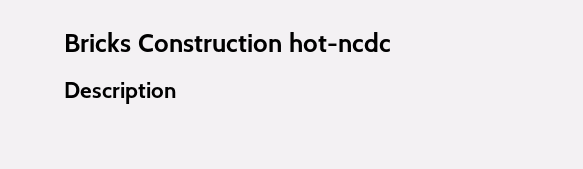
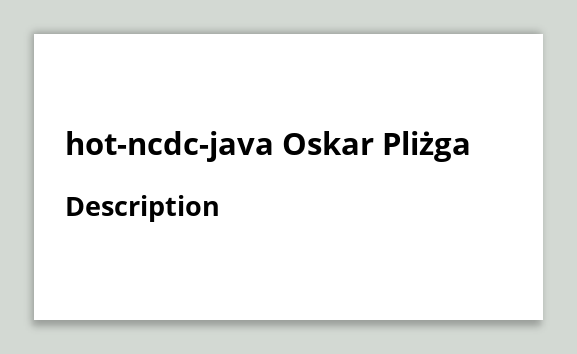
- Bricks Construction hot-ncdc
+ hot-ncdc-java Oskar Pliżga

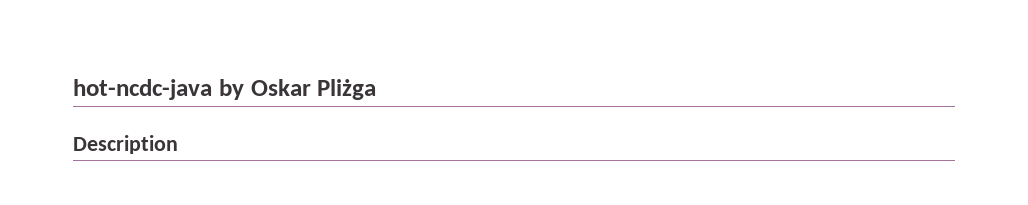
- hot-ncdc-java Oskar Pliżga
+ hot-ncdc-java by Oskar Pliżga

